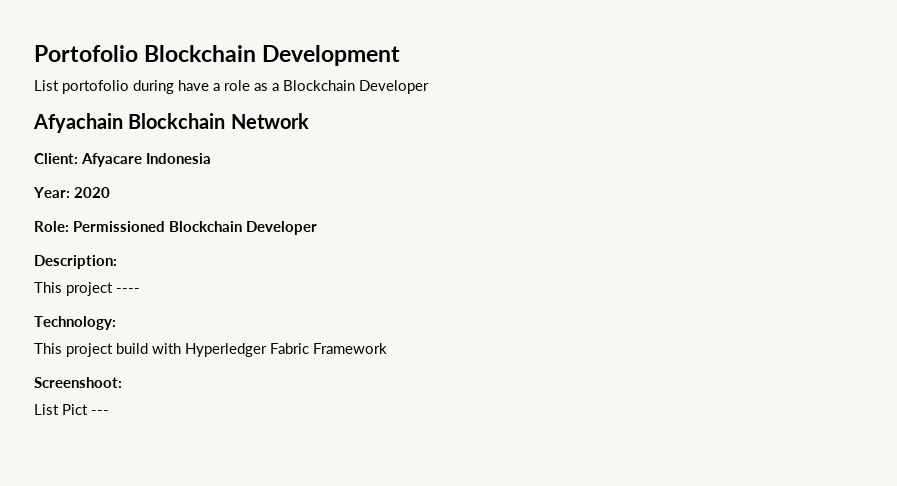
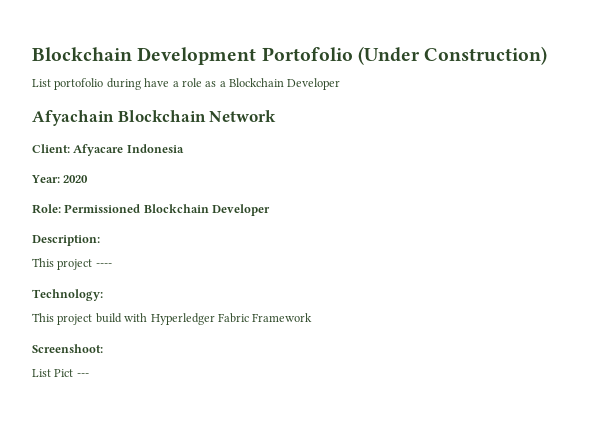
- Portofolio Blockchain Development
+ Blockchain Development Portofolio (Under Construction)

